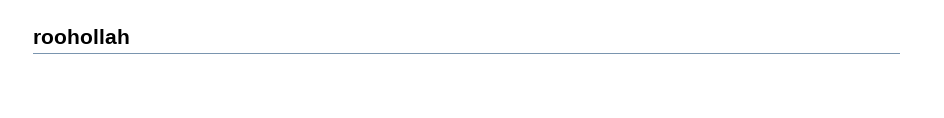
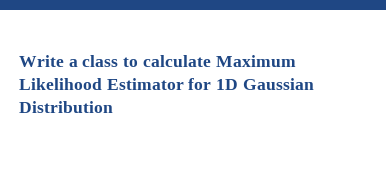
- roohollah
+ Write a class to calculate Maximum Likelihood Estimator for 1D Gaussian Distribution

